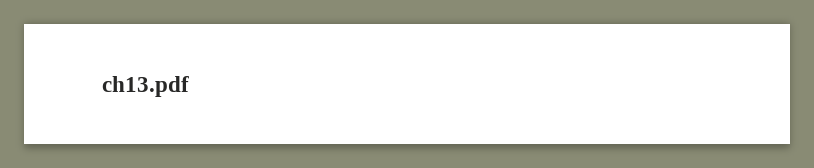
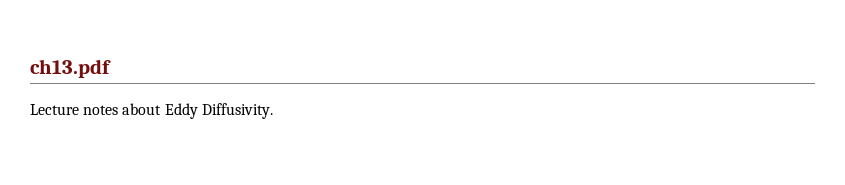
+ Lecture notes about Eddy Diffusivity.

